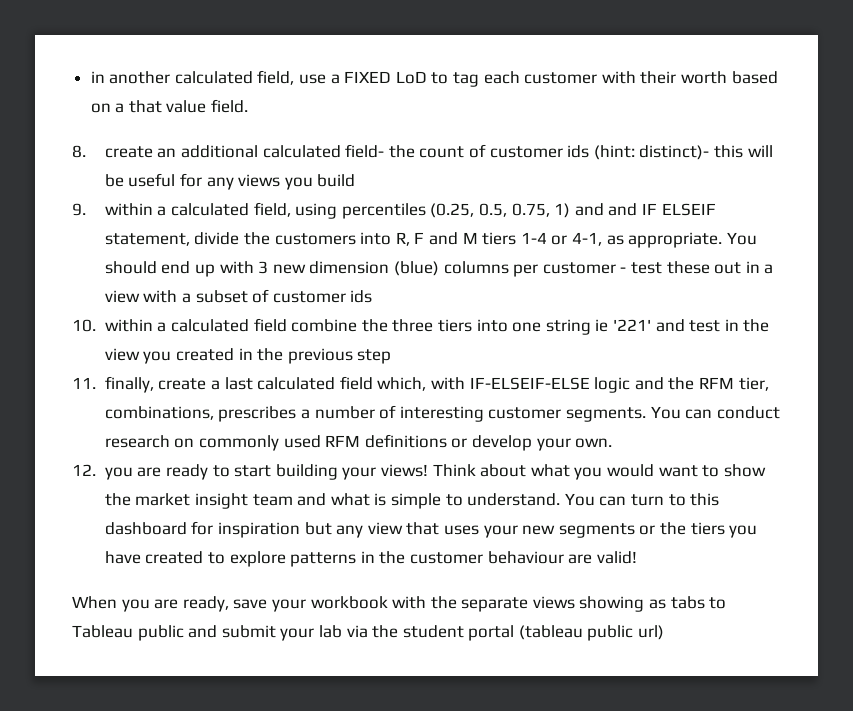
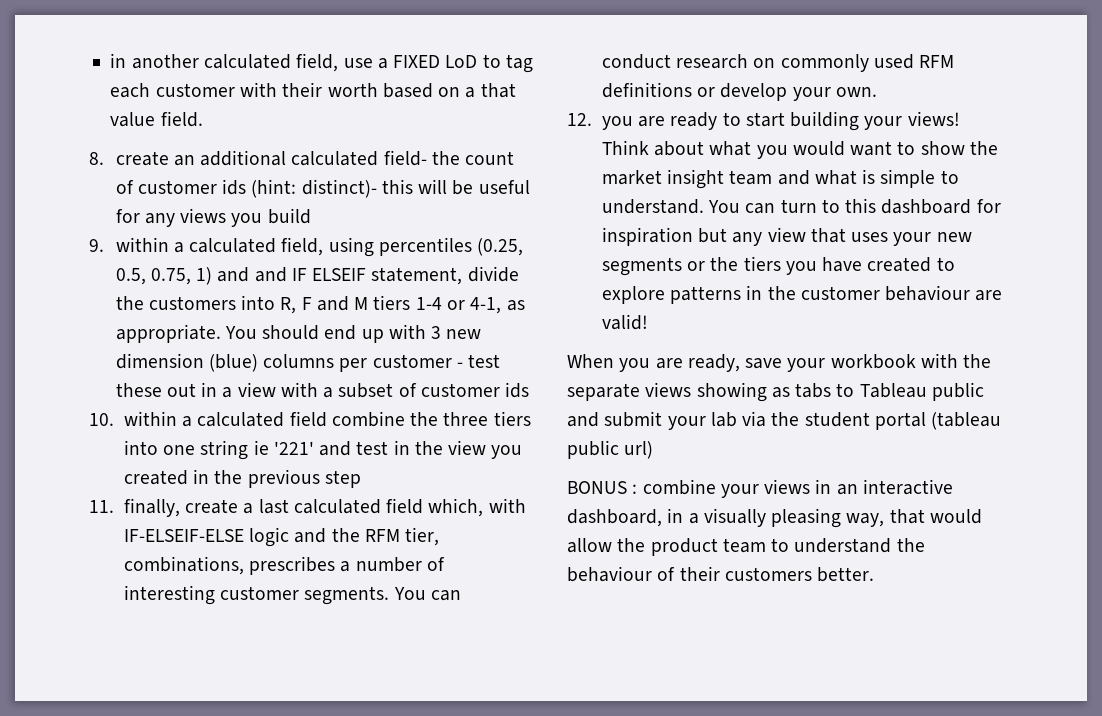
+ BONUS : combine your views in an interactive dashboard, in a visually pleasing way, that would allow the product team to understand the behaviour of their customers better.

